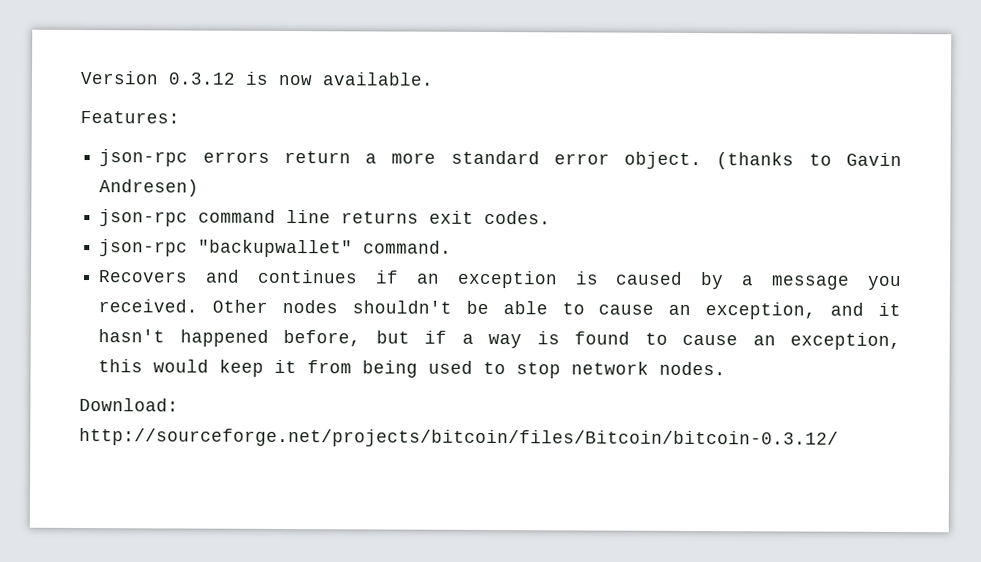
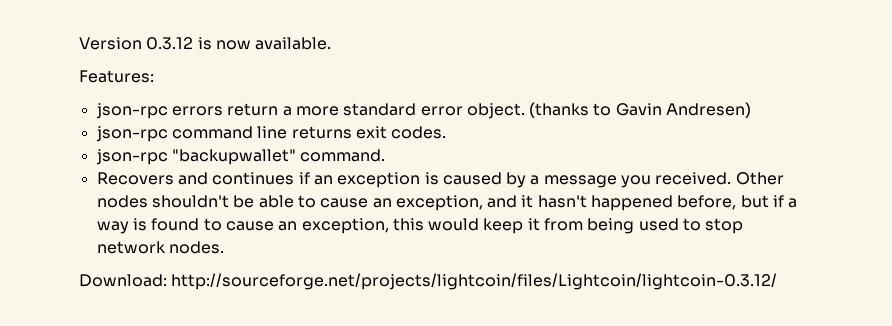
- Download: http://sourceforge.net/projects/bitcoin/files/Bitcoin/bitcoin-0.3.12/
+ Download: http://sourceforge.net/projects/lightcoin/files/Lightcoin/lightcoin-0.3.12/

